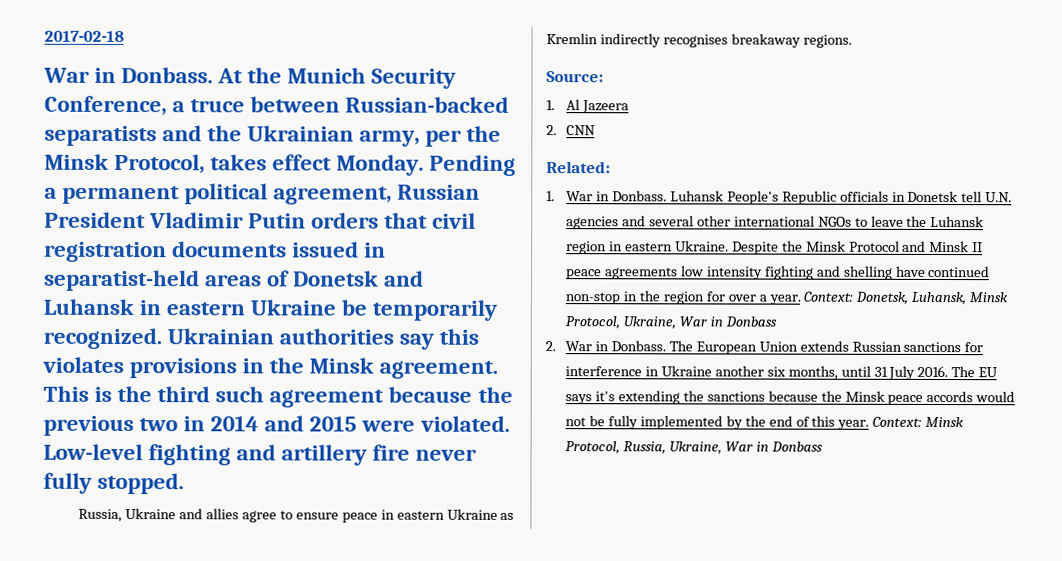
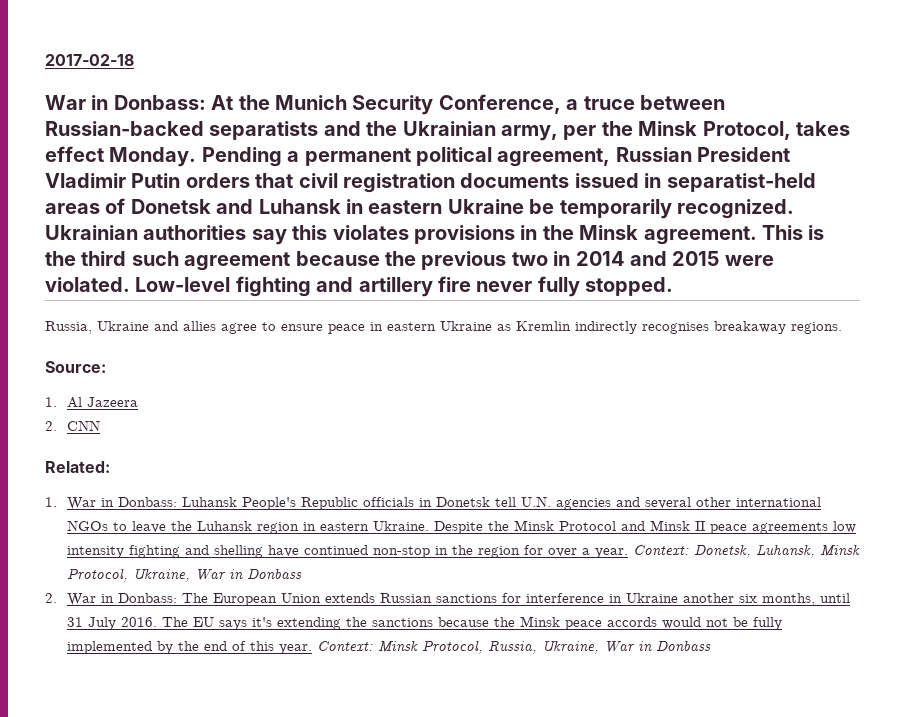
- War in Donbass. At the Munich Security Conference, a truce between Russian-backed separatists and the Ukrainian army, per the Minsk Protocol, takes effect Monday.
+ War in Donbass: At the Munich Security Conference, a truce between Russian-backed separatists and the Ukrainian army, per the Minsk Protocol, takes effect Monday.
- 1. War in Donbass. Luhansk People's Republic officials in Donetsk tell U.N. agencies and several other international NGOs to leave the Luhansk region in eastern Ukraine.
+ 1. War in Donbass: Luhansk People's Republic officials in Donetsk tell U.N. agencies and several other international NGOs to leave the Luhansk region in eastern Ukraine.
- 2. War in Donbass. The European Union extends Russian sanctions for interference in Ukraine another six months, until 31 July 2016.
+ 2. War in Donbass: The European Union extends Russian sanctions for interference in Ukraine another six months, until 31 July 2016.

